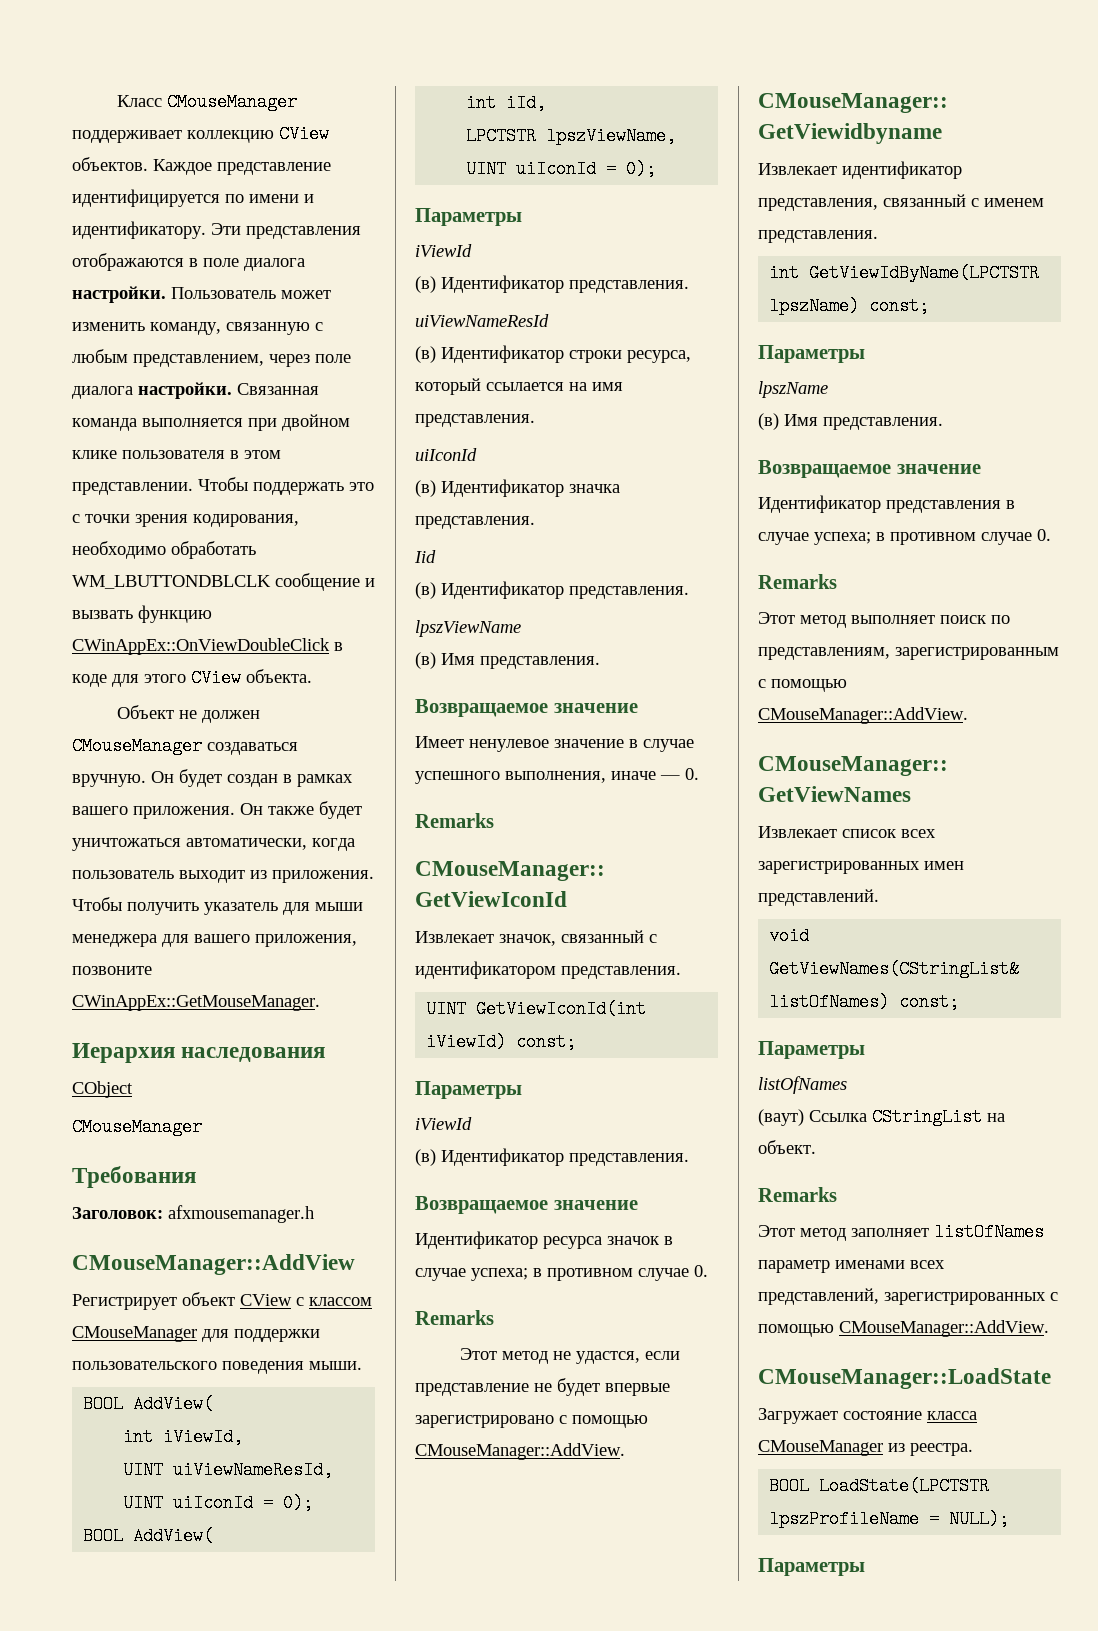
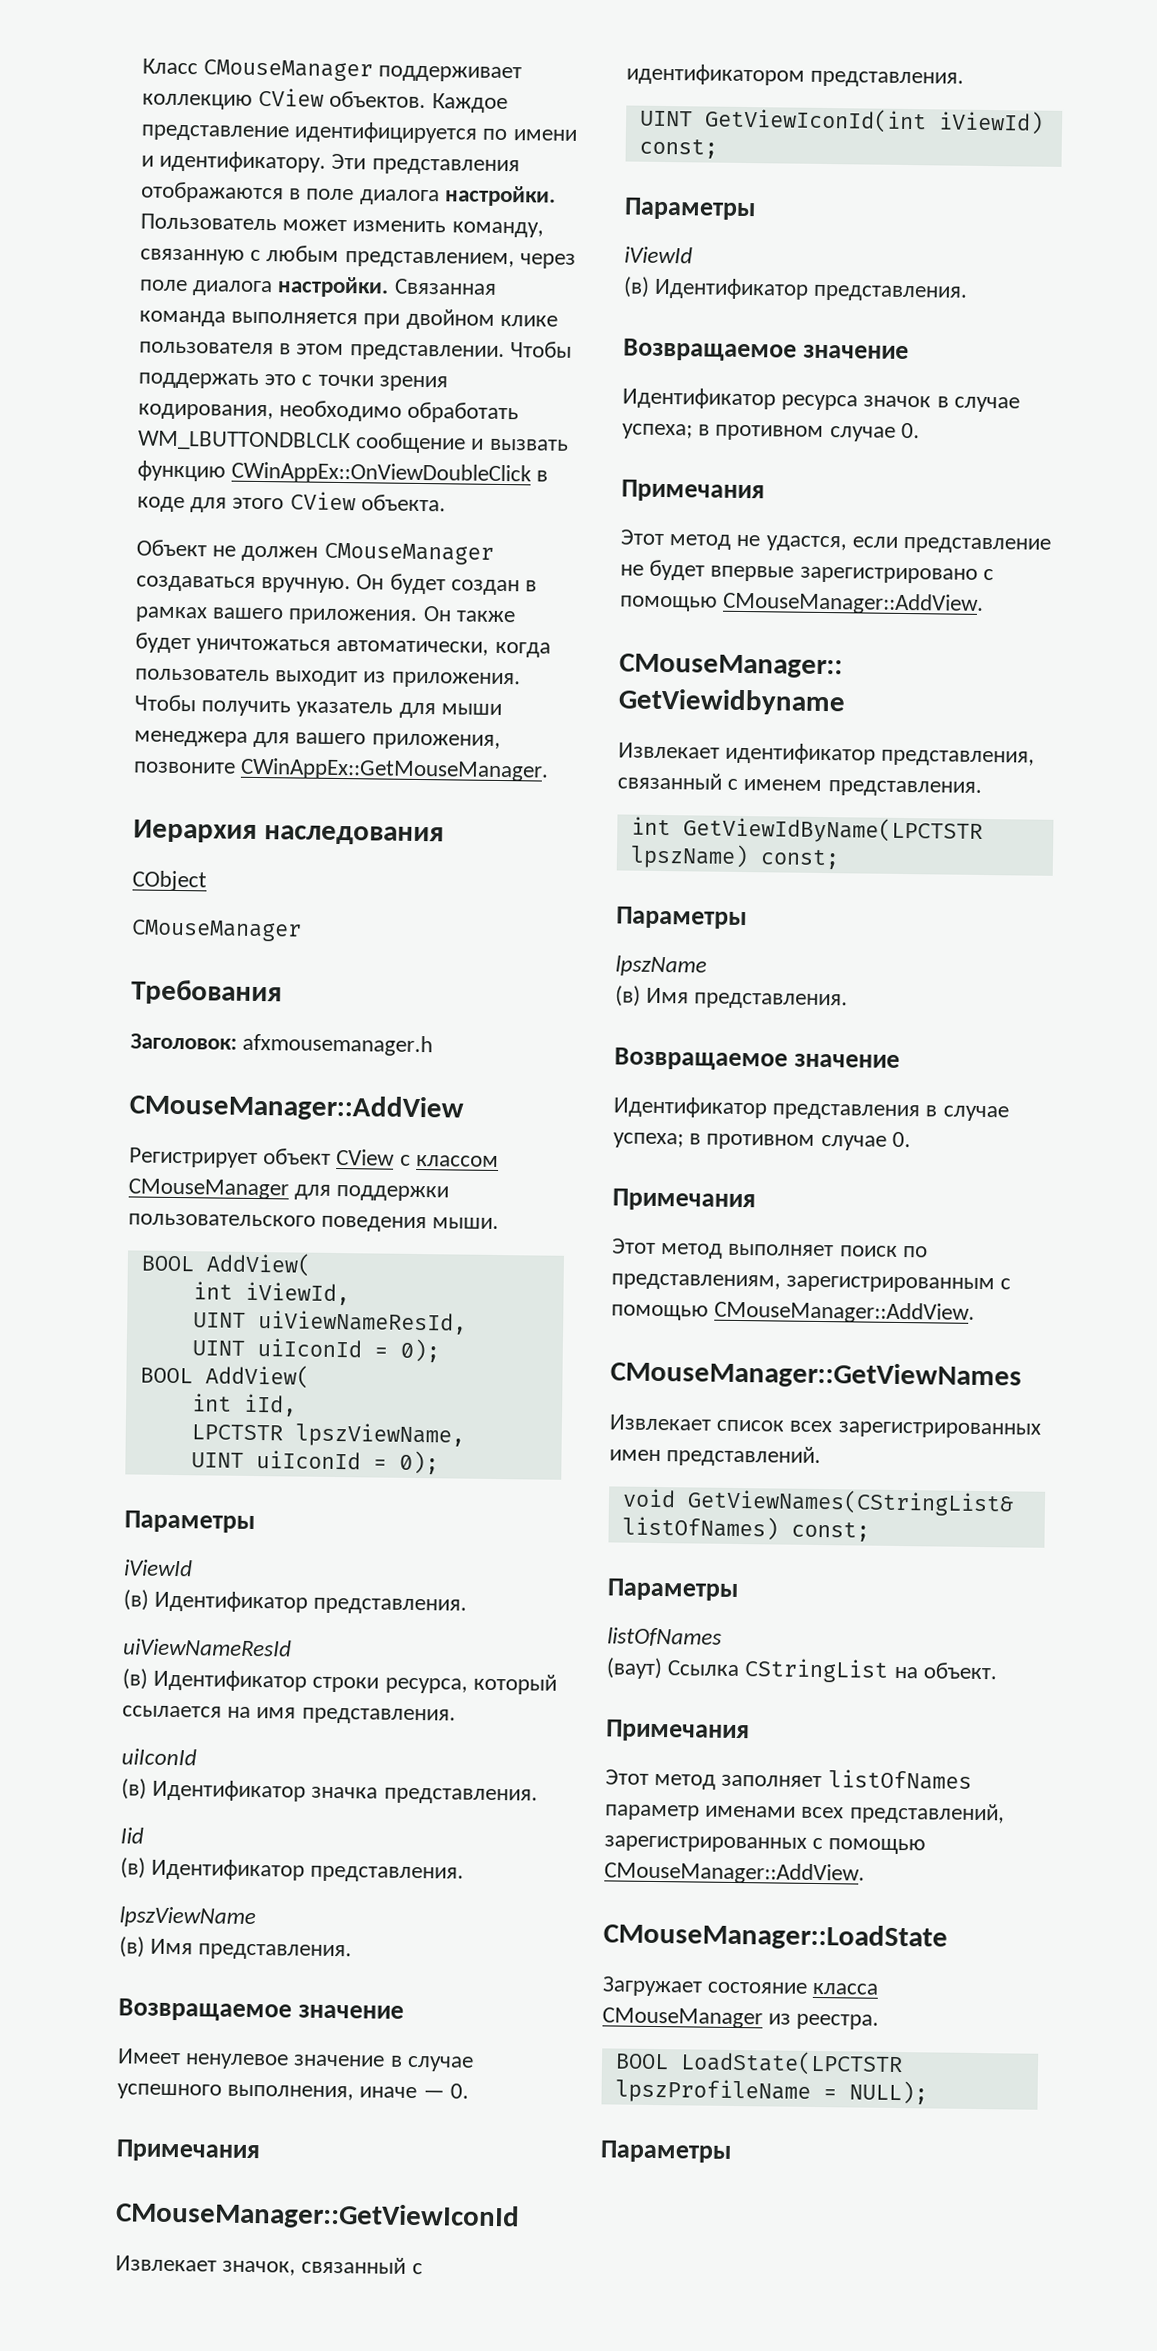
  Имеет ненулевое значение в случае успешного выполнения, иначе — 0.
- Remarks
+ Примечания
  Идентификатор ресурса значок в случае успеха; в противном случае 0.
- Remarks
+ Примечания
  Идентификатор представления в случае успеха; в противном случае 0.
- Remarks
+ Примечания
  (ваут) Ссылка CStringList на объект.
- Remarks
+ Примечания

